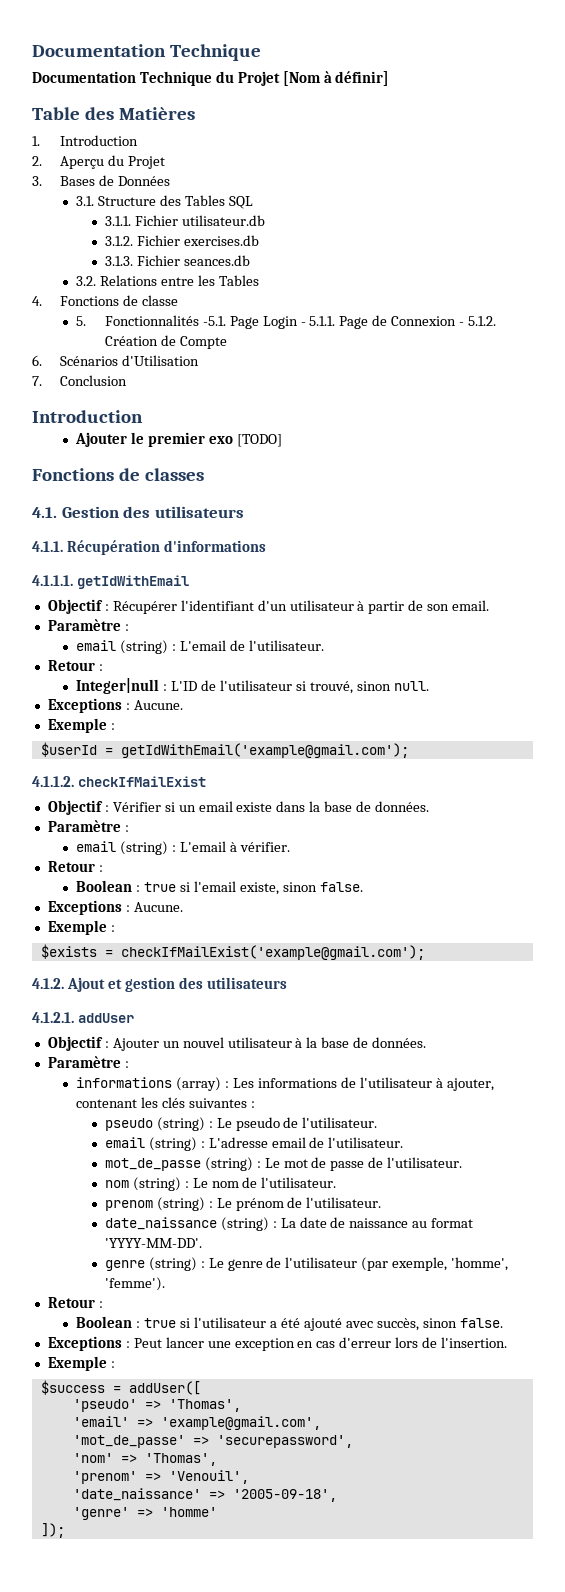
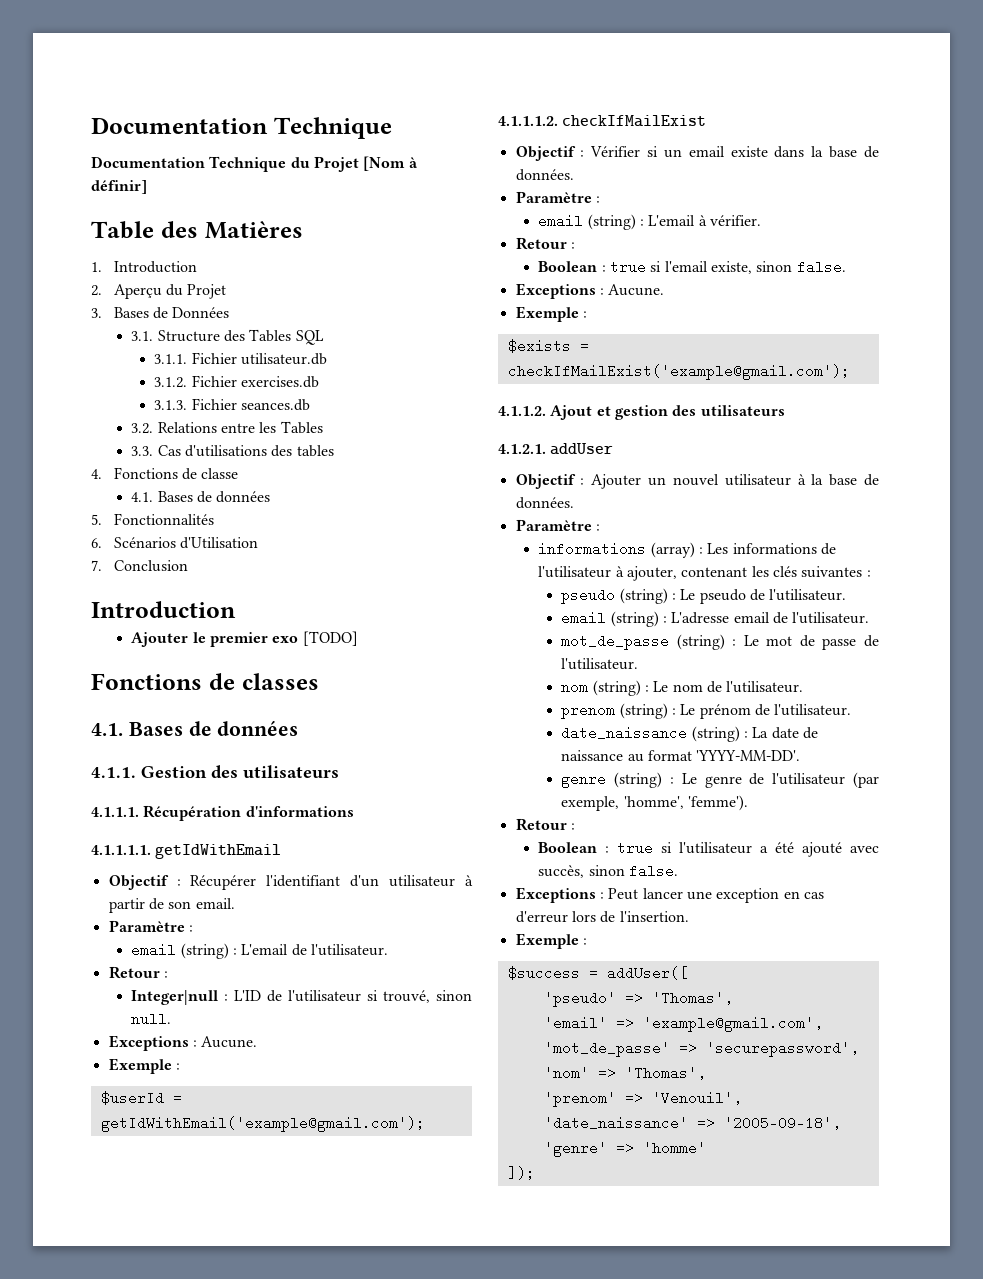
+ 3.3. Cas d'utilisations des tables
  4. Fonctions de classe
- 5. Fonctionnalités -5.1. Page Login - 5.1.1. Page de Connexion - 5.1.2. Création de Compte
+ 4.1. Bases de données
+ 5. Fonctionnalités
  Fonctions de classes
- 4.1. Gestion des utilisateurs
+ 4.1. Bases de données
+ 4.1.1. Gestion des utilisateurs
- 4.1.1. Récupération d'informations
+ 4.1.1.1. Récupération d'informations
- 4.1.1.1. getIdWithEmail
+ 4.1.1.1.1. getIdWithEmail
- 4.1.1.2. checkIfMailExist
+ 4.1.1.1.2. checkIfMailExist
- 4.1.2. Ajout et gestion des utilisateurs
+ 4.1.1.2. Ajout et gestion des utilisateurs

